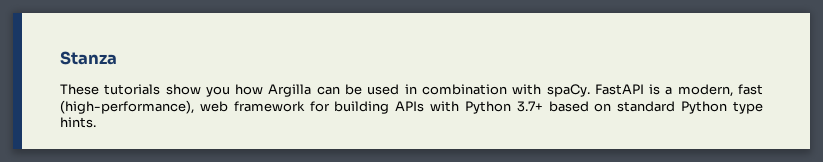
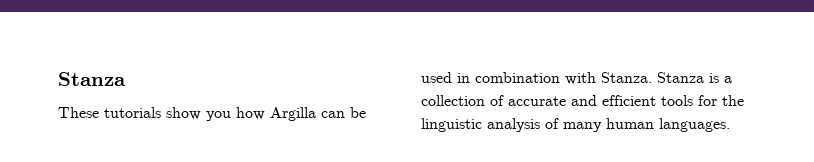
- These tutorials show you how Argilla can be used in combination with spaCy. FastAPI is a modern, fast (high-performance), web framework for building APIs with Python 3.7+ based on standard Python type hints.
+ These tutorials show you how Argilla can be used in combination with Stanza. Stanza is a collection of accurate and efficient tools for the linguistic analysis of many human languages.

